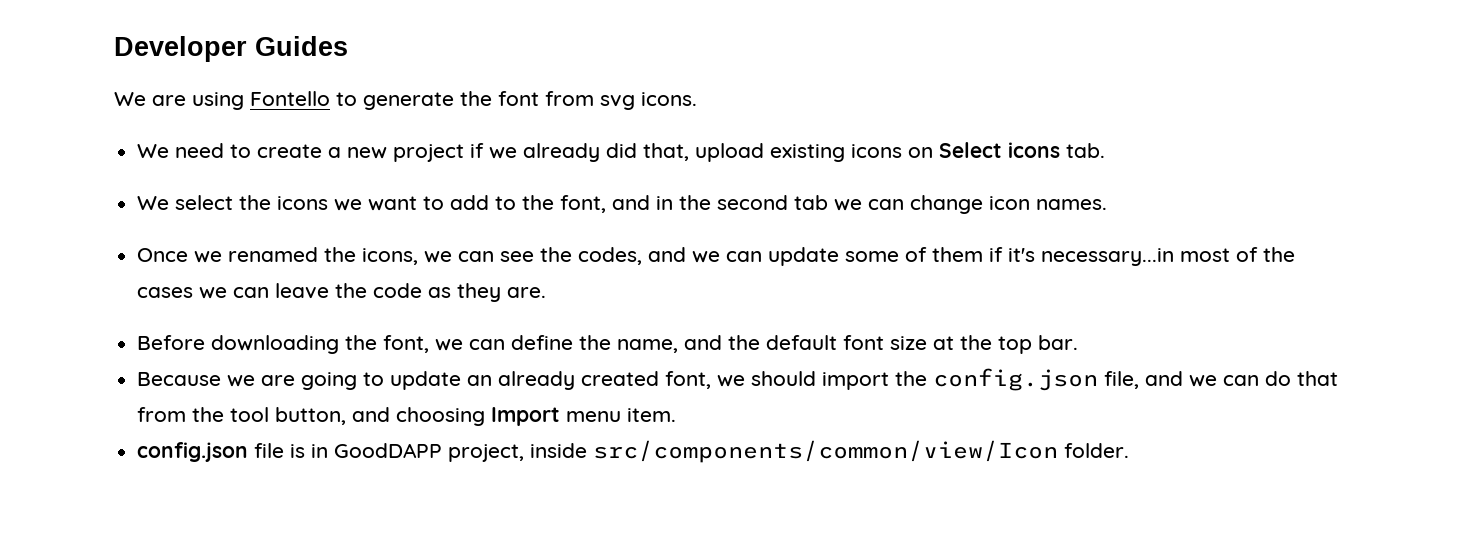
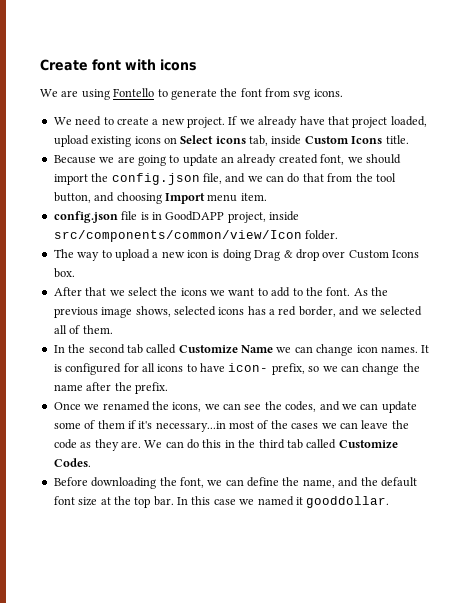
- Developer Guides
+ Create font with icons
- We need to create a new project if we already did that, upload existing icons on Select icons tab.
- We select the icons we want to add to the font, and in the second tab we can change icon names.
- Once we renamed the icons, we can see the codes, and we can update some of them if it's necessary...in most of the cases we can leave the code as they are.
- Before downloading the font, we can define the name, and the default font size at the top bar.
+ We need to create a new project. If we already have that project loaded, upload existing icons on Select icons tab, inside Custom Icons title.
+ The way to upload a new icon is doing Drag & drop over Custom Icons box.
+ After that we select the icons we want to add to the font. As the previous image shows, selected icons has a red border, and we selected all of them.
+ In the second tab called Customize Name we can change icon names. It is configured for all icons to have icon- prefix, so we can change the name after the prefix.
+ Once we renamed the icons, we can see the codes, and we can update some of them if it's necessary...in most of the cases we can leave the code as they are. We can do this in the third tab called Customize Codes.
+ Before downloading the font, we can define the name, and the default font size at the top bar. In this case we named it gooddollar.

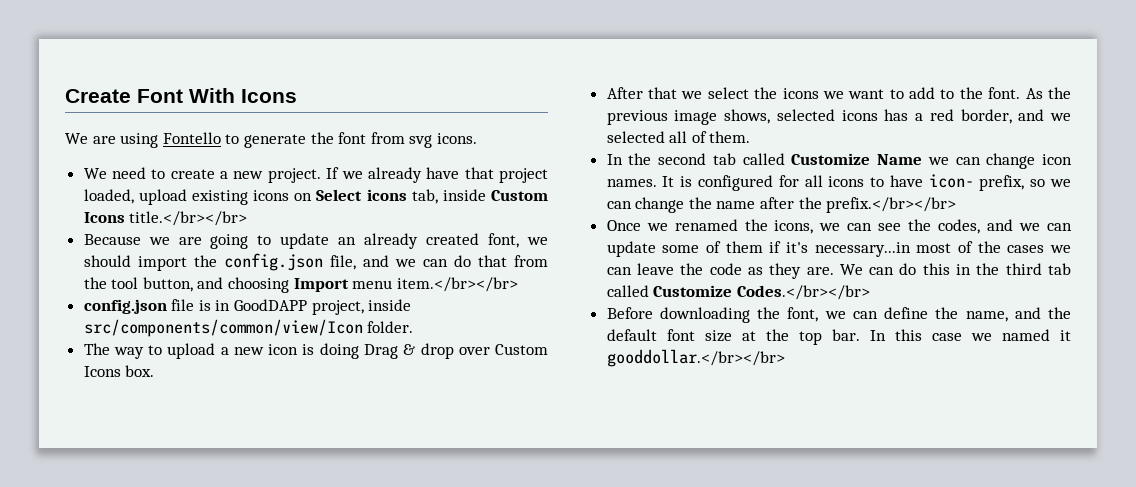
- Create font with icons
+ Create Font With Icons
- If we already have that project loaded, upload existing icons on Select icons tab, inside Custom Icons title.
+ If we already have that project loaded, upload existing icons on Select icons tab, inside Custom Icons title.</br></br>
- Because we are going to update an already created font, we should import the config.json file, and we can do that from the tool button, and choosing Import menu item.
+ Because we are going to update an already created font, we should import the config.json file, and we can do that from the tool button, and choosing Import menu item.</br></br>
- It is configured for all icons to have icon- prefix, so we can change the name after the prefix.
+ It is configured for all icons to have icon- prefix, so we can change the name after the prefix.</br></br>
- We can do this in the third tab called Customize Codes.
+ We can do this in the third tab called Customize Codes.</br></br>
- In this case we named it gooddollar.
+ In this case we named it gooddollar.</br></br>

